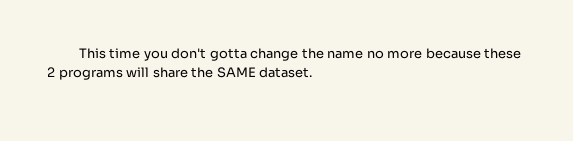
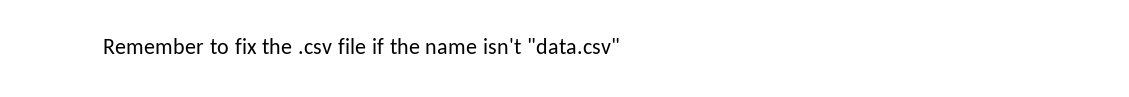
- This time you don't gotta change the name no more because these 2 programs will share the SAME dataset.
+ Remember to fix the .csv file if the name isn't "data.csv"

